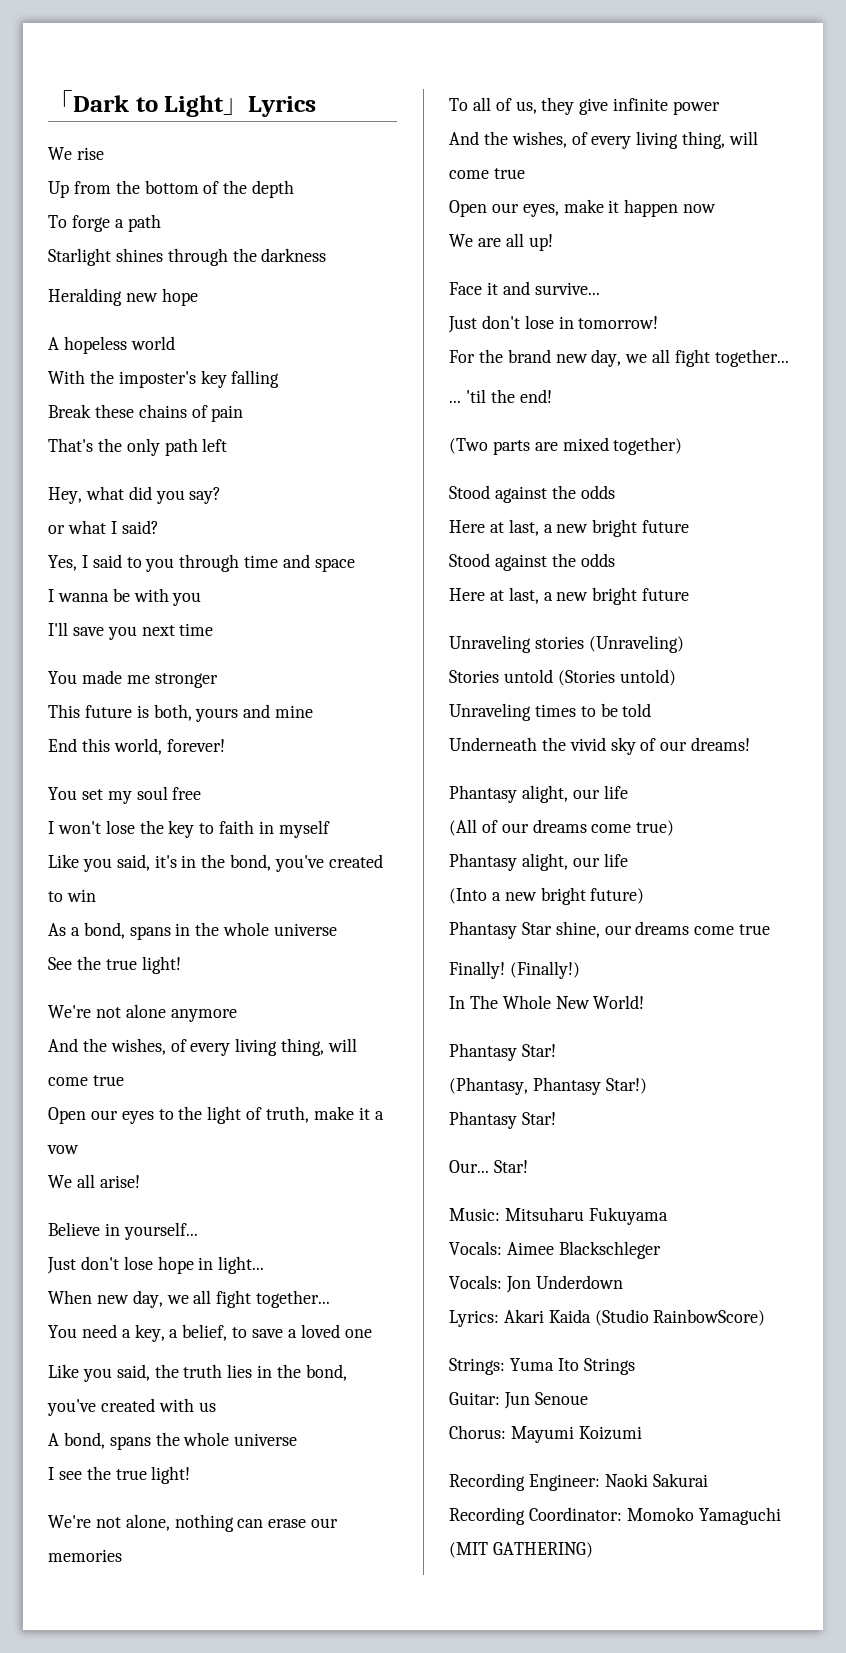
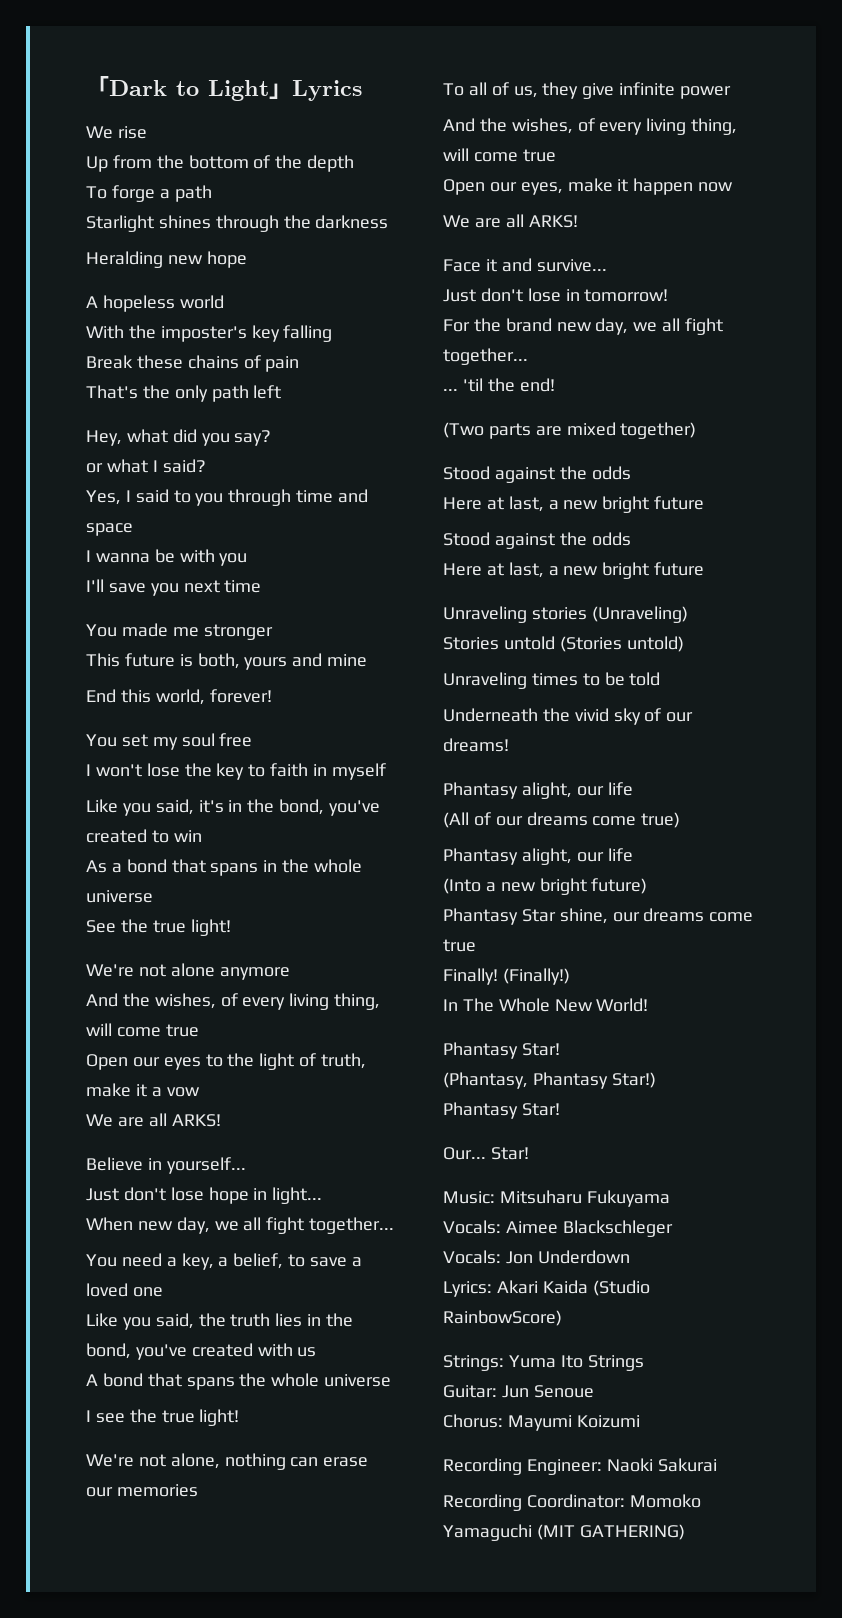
- As a bond, spans in the whole universe
+ As a bond that spans in the whole universe
  Open our eyes to the light of truth, make it a vow
- We all arise!
+ We are all ARKS!
- A bond, spans the whole universe
+ A bond that spans the whole universe
  Open our eyes, make it happen now
- We are all up!
+ We are all ARKS!

